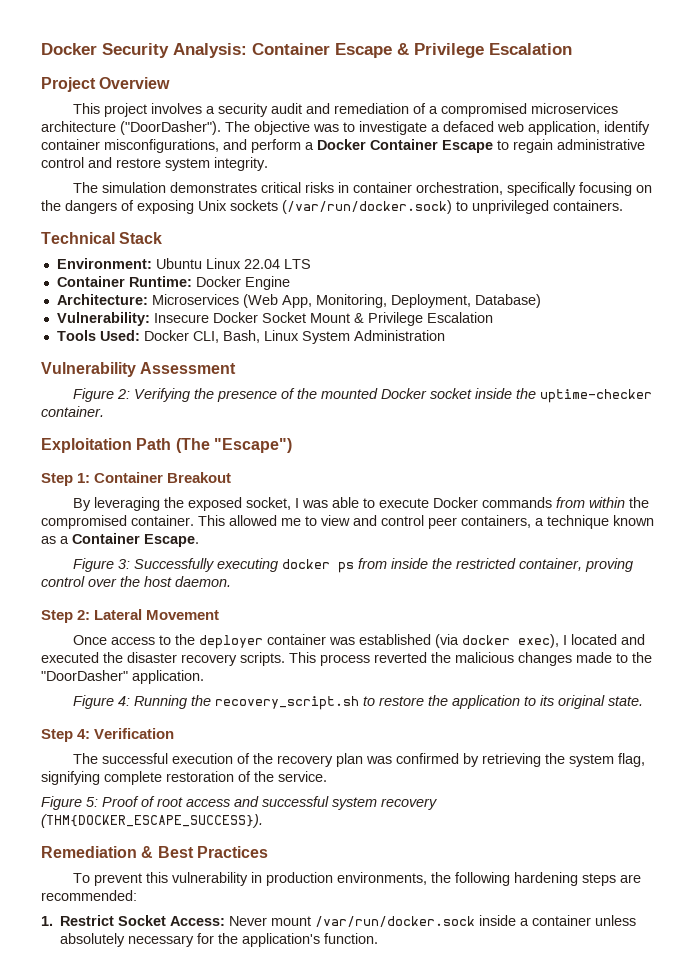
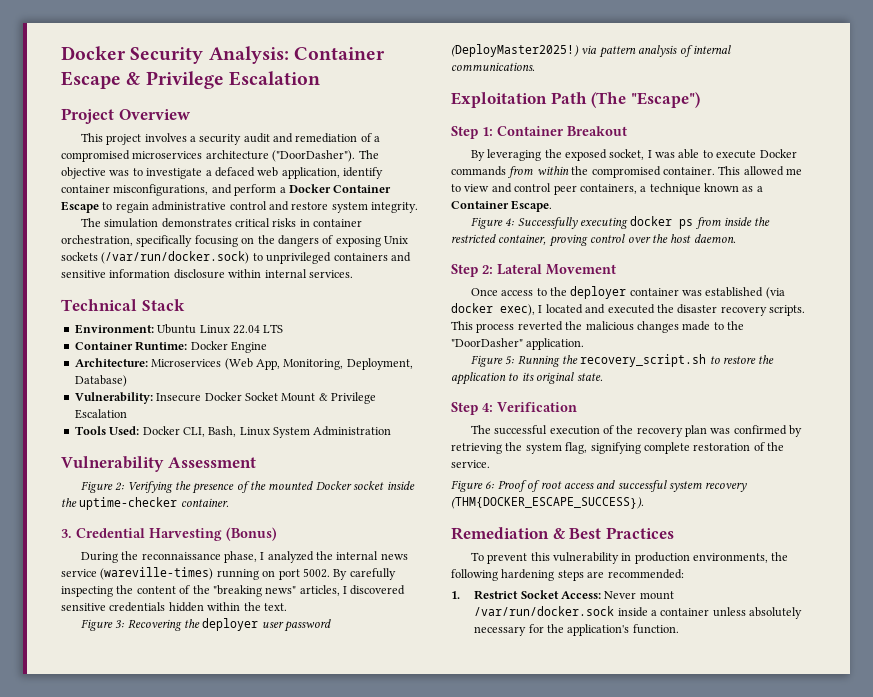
- The simulation demonstrates critical risks in container orchestration, specifically focusing on the dangers of exposing Unix sockets (/var/run/docker.sock) to unprivileged containers.
+ The simulation demonstrates critical risks in container orchestration, specifically focusing on the dangers of exposing Unix sockets (/var/run/docker.sock) to unprivileged containers and sensitive information disclosure within internal services.
+ 3. Credential Harvesting (Bonus)
+ During the reconnaissance phase, I analyzed the internal news service (wareville-times) running on port 5002. By carefully inspecting the content of the "breaking news" articles, I discovered sensitive credentials hidden within the text.
+ Figure 3: Recovering the deployer user password (DeployMaster2025!) via pattern analysis of internal communications.
- Figure 3: Successfully executing docker ps from inside the restricted container, proving control over the host daemon.
+ Figure 4: Successfully executing docker ps from inside the restricted container, proving control over the host daemon.
- Figure 4: Running the recovery_script.sh to restore the application to its original state.
+ Figure 5: Running the recovery_script.sh to restore the application to its original state.
- Figure 5: Proof of root access and successful system recovery (THM{DOCKER_ESCAPE_SUCCESS}).
+ Figure 6: Proof of root access and successful system recovery (THM{DOCKER_ESCAPE_SUCCESS}).

